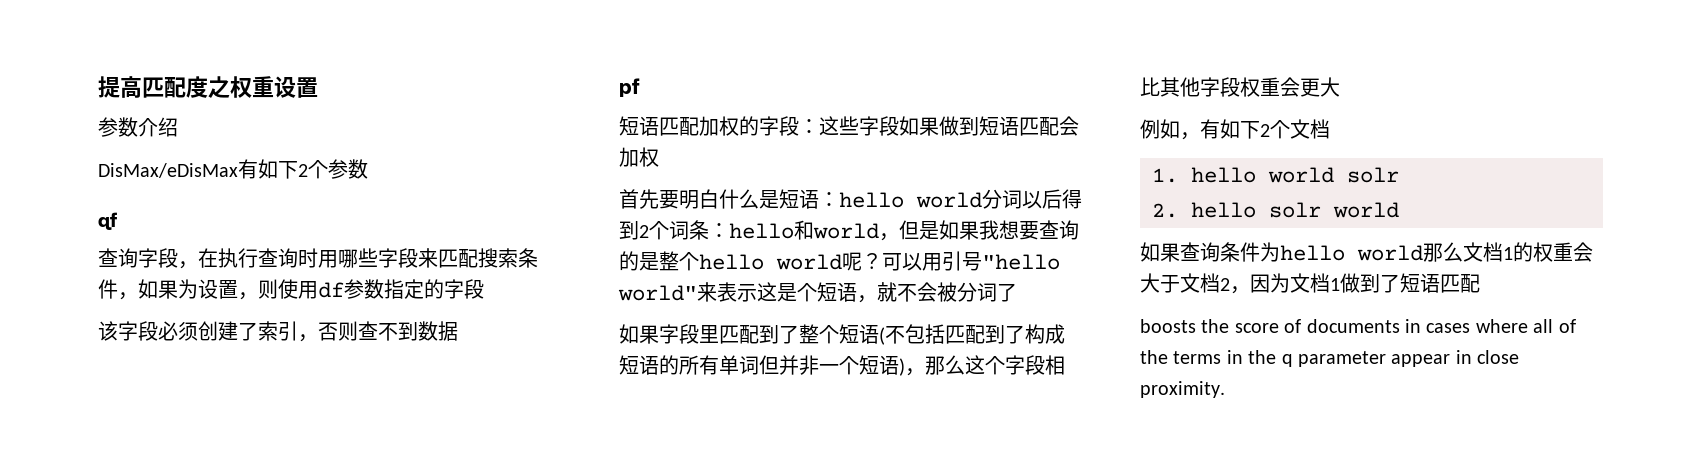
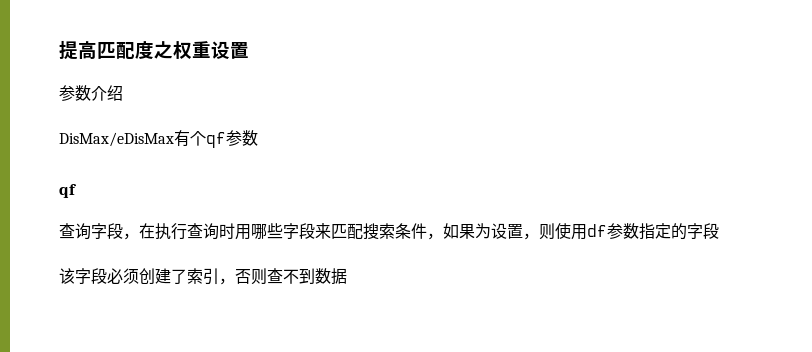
- DisMax/eDisMax有如下2个参数
+ DisMax/eDisMax有个qf参数
- pf
- 短语匹配加权的字段：这些字段如果做到短语匹配会加权
- 首先要明白什么是短语：hello world分词以后得到2个词条：hello和world，但是如果我想要查询的是整个hello world呢？可以用引号"hello world"来表示这是个短语，就不会被分词了
- 如果字段里匹配到了整个短语(不包括匹配到了构成短语的所有单词但并非一个短语)，那么这个字段相比其他字段权重会更大
- 例如，有如下2个文档
- 1. hello world solr
- 2. hello solr world
- 如果查询条件为hello world那么文档1的权重会大于文档2，因为文档1做到了短语匹配
- boosts the score of documents in cases where all of the terms in the q parameter appear in close proximity.

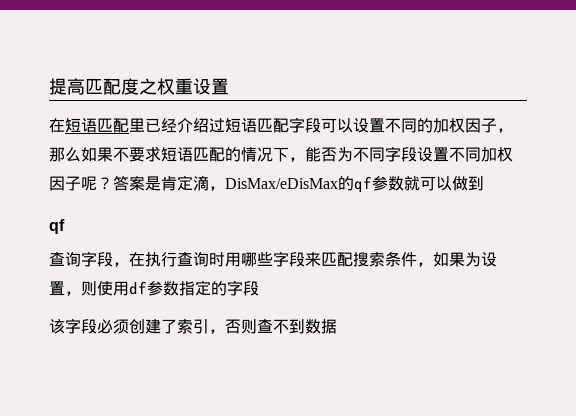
- 参数介绍
- DisMax/eDisMax有个qf参数
+ 在短语匹配里已经介绍过短语匹配字段可以设置不同的加权因子，那么如果不要求短语匹配的情况下，能否为不同字段设置不同加权因子呢？答案是肯定滴，DisMax/eDisMax的qf参数就可以做到

